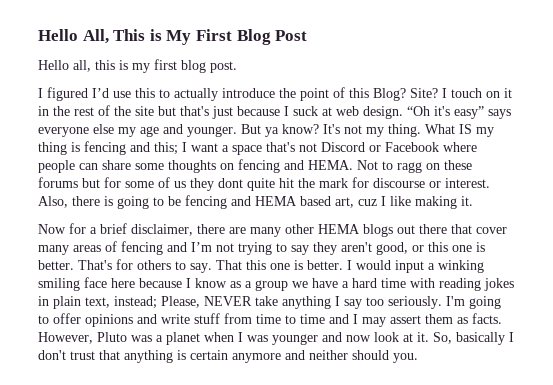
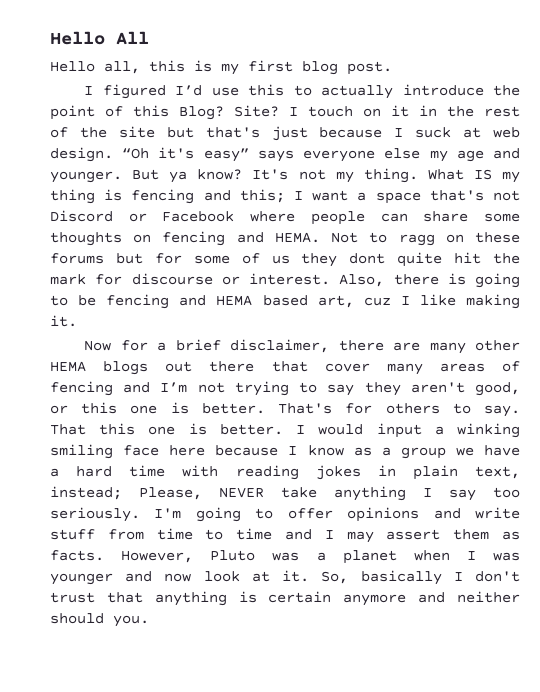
- Hello All, This is My First Blog Post
+ Hello All

